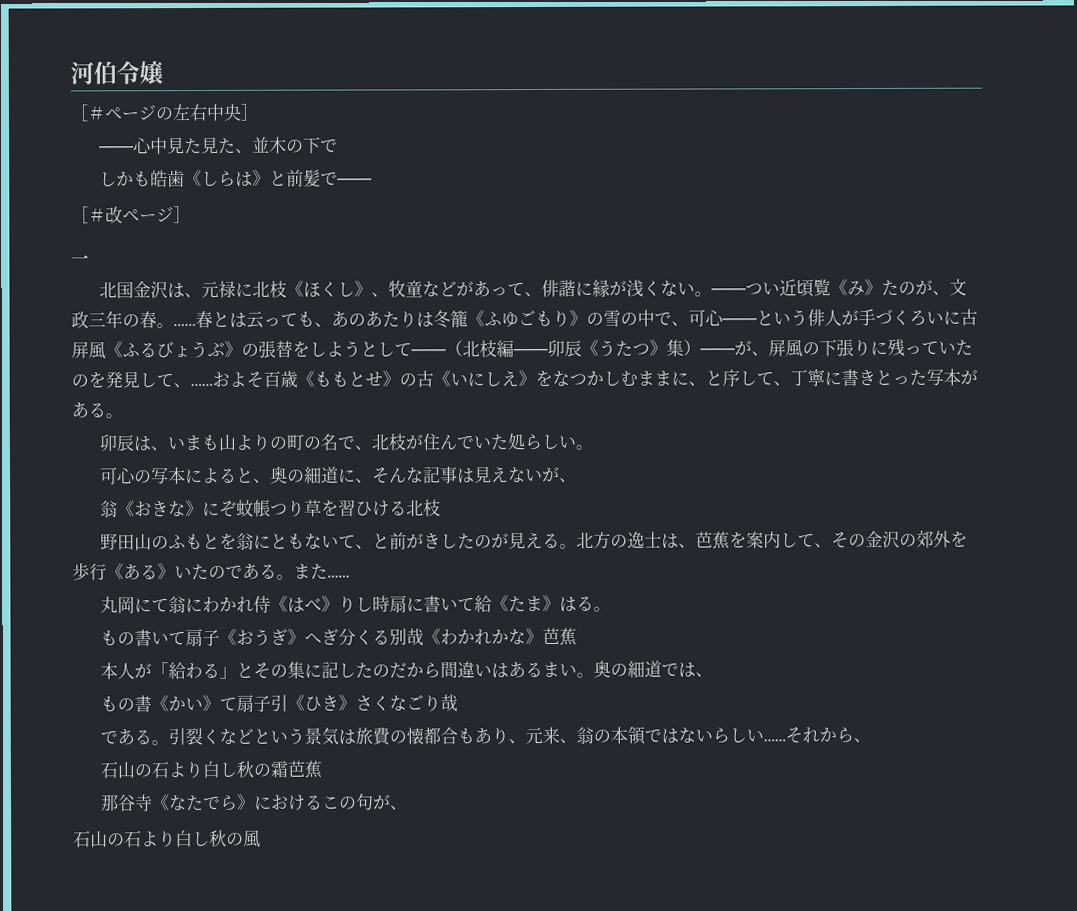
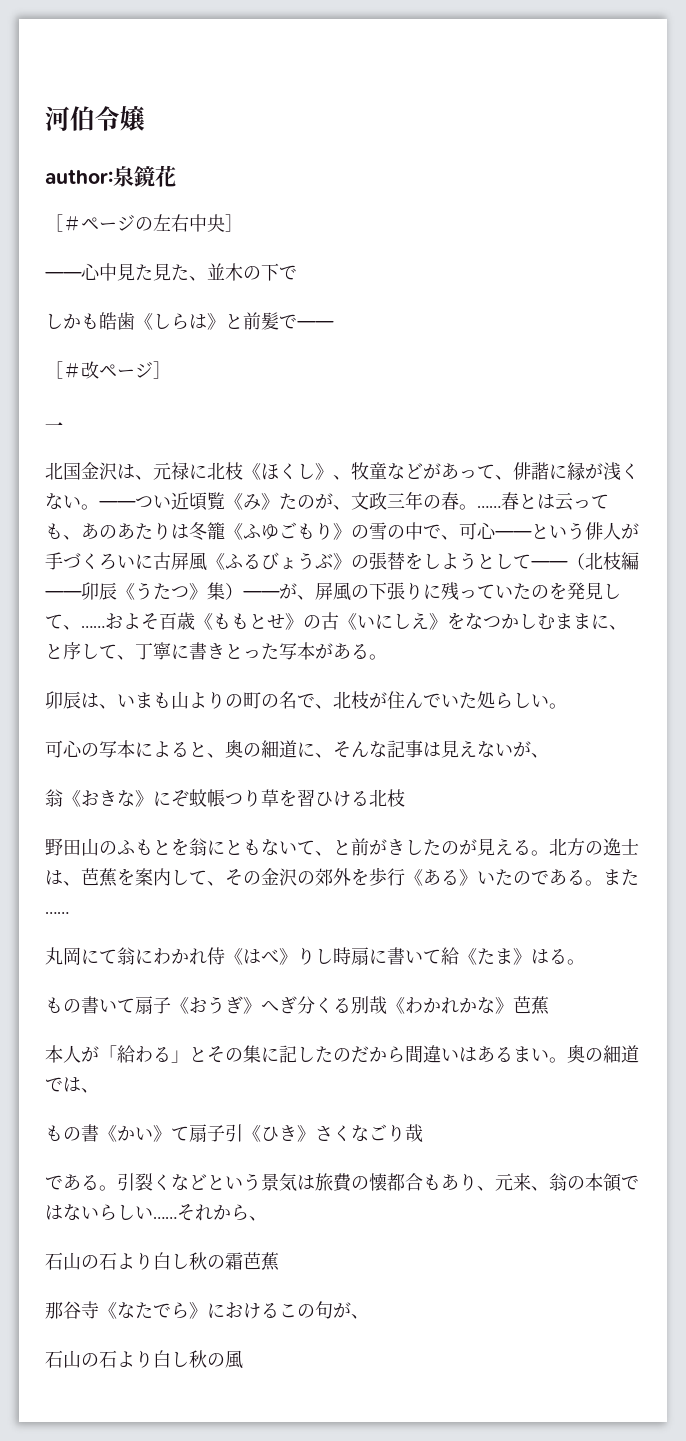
+ author:泉鏡花

